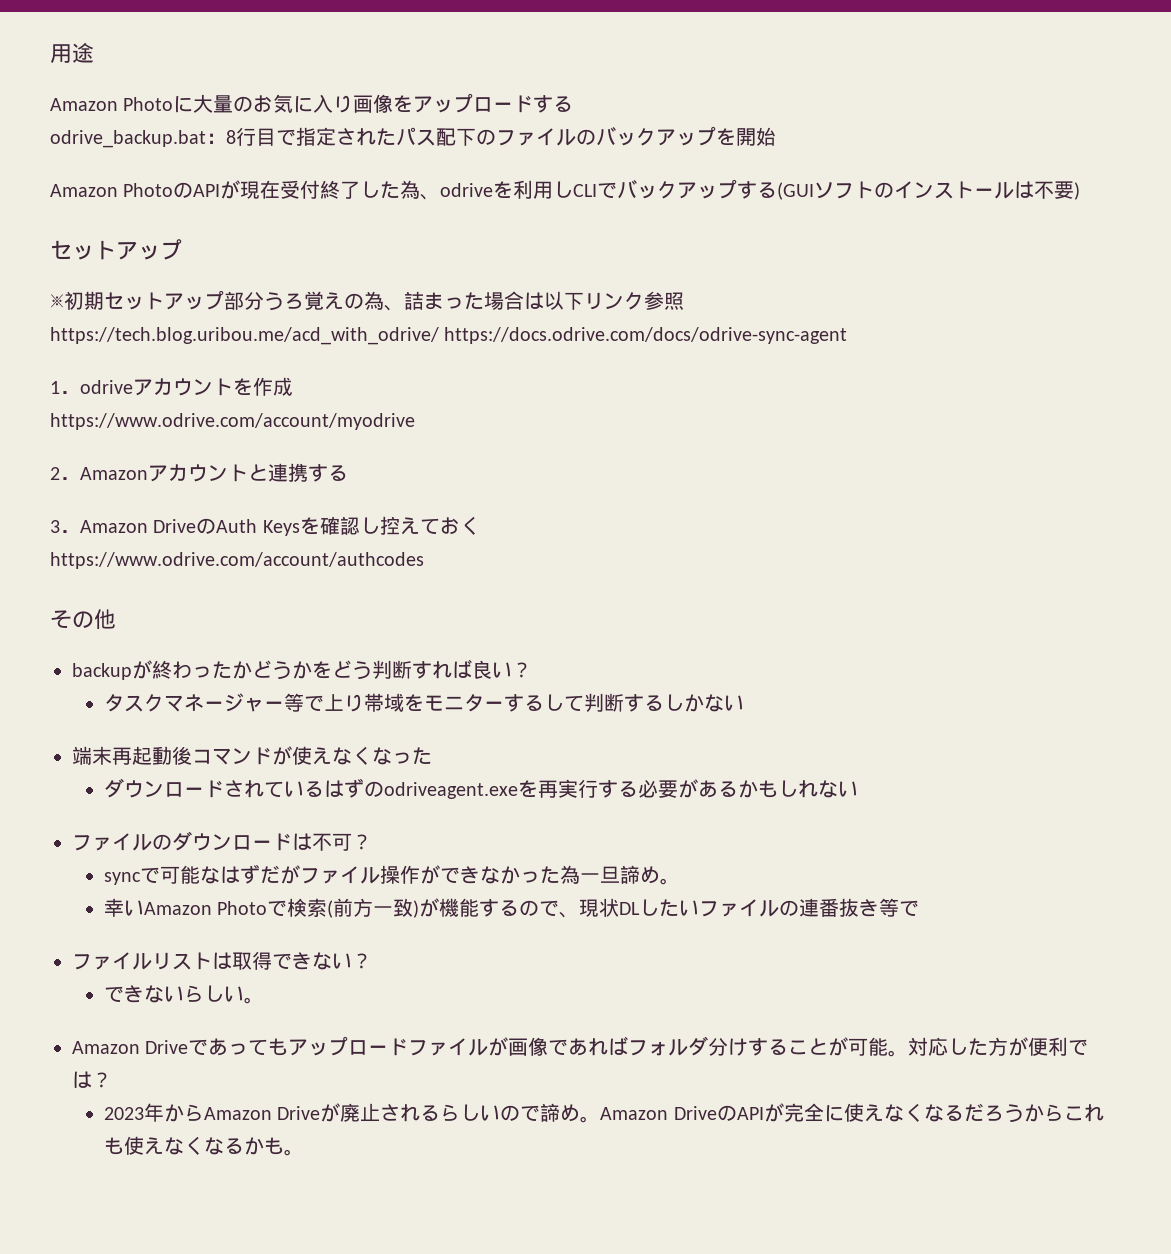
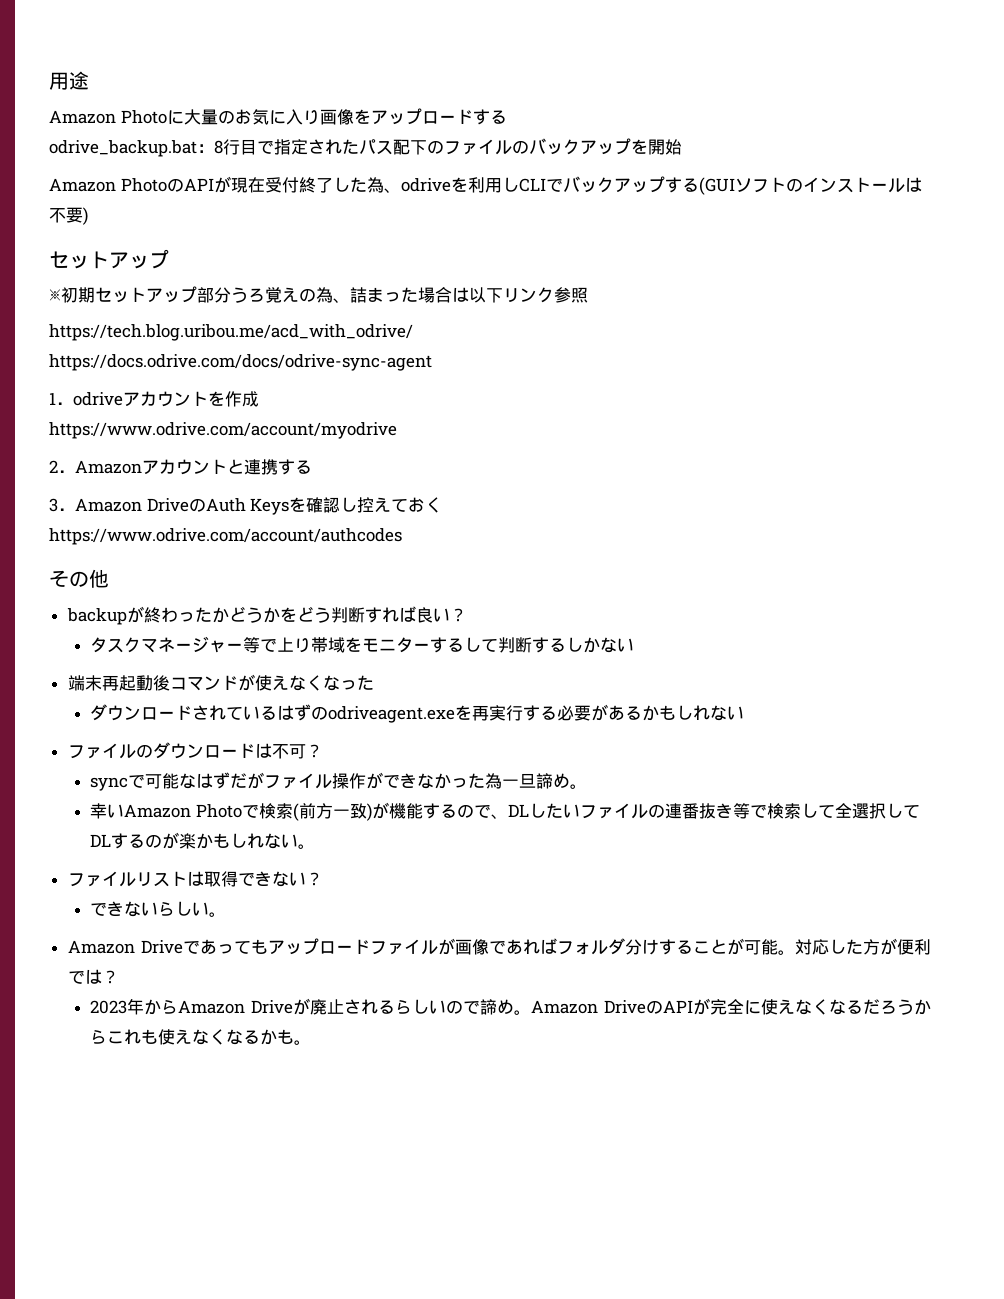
- https://tech.blog.uribou.me/acd_with_odrive/ https://docs.odrive.com/docs/odrive-sync-agent
+ https://tech.blog.uribou.me/acd_with_odrive/
+ https://docs.odrive.com/docs/odrive-sync-agent
- 幸いAmazon Photoで検索(前方一致)が機能するので、現状DLしたいファイルの連番抜き等で
+ 幸いAmazon Photoで検索(前方一致)が機能するので、DLしたいファイルの連番抜き等で検索して全選択してDLするのが楽かもしれない。

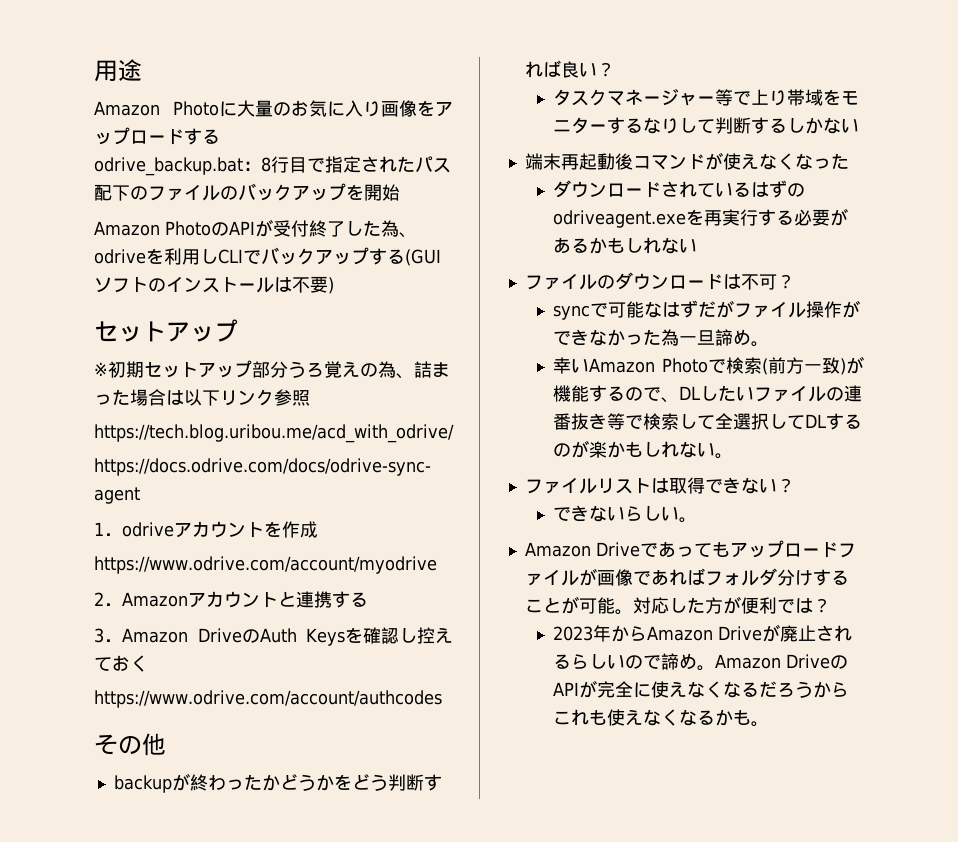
- Amazon PhotoのAPIが現在受付終了した為、odriveを利用しCLIでバックアップする(GUIソフトのインストールは不要)
+ Amazon PhotoのAPIが受付終了した為、odriveを利用しCLIでバックアップする(GUIソフトのインストールは不要)
- タスクマネージャー等で上り帯域をモニターするして判断するしかない
+ タスクマネージャー等で上り帯域をモニターするなりして判断するしかない

